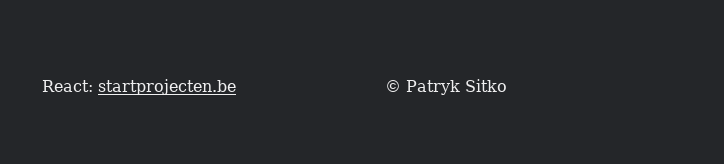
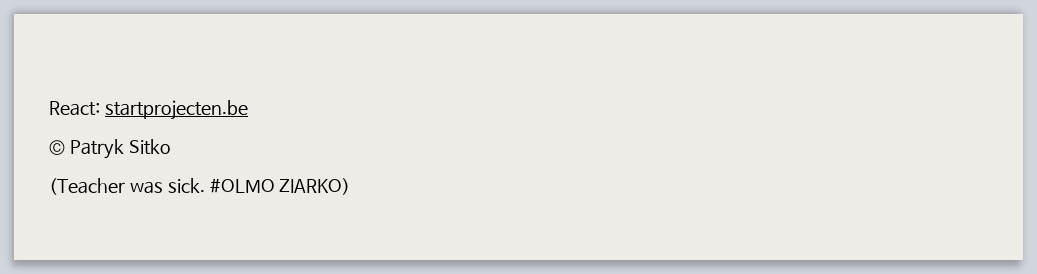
+ (Teacher was sick. #OLMO ZIARKO)

